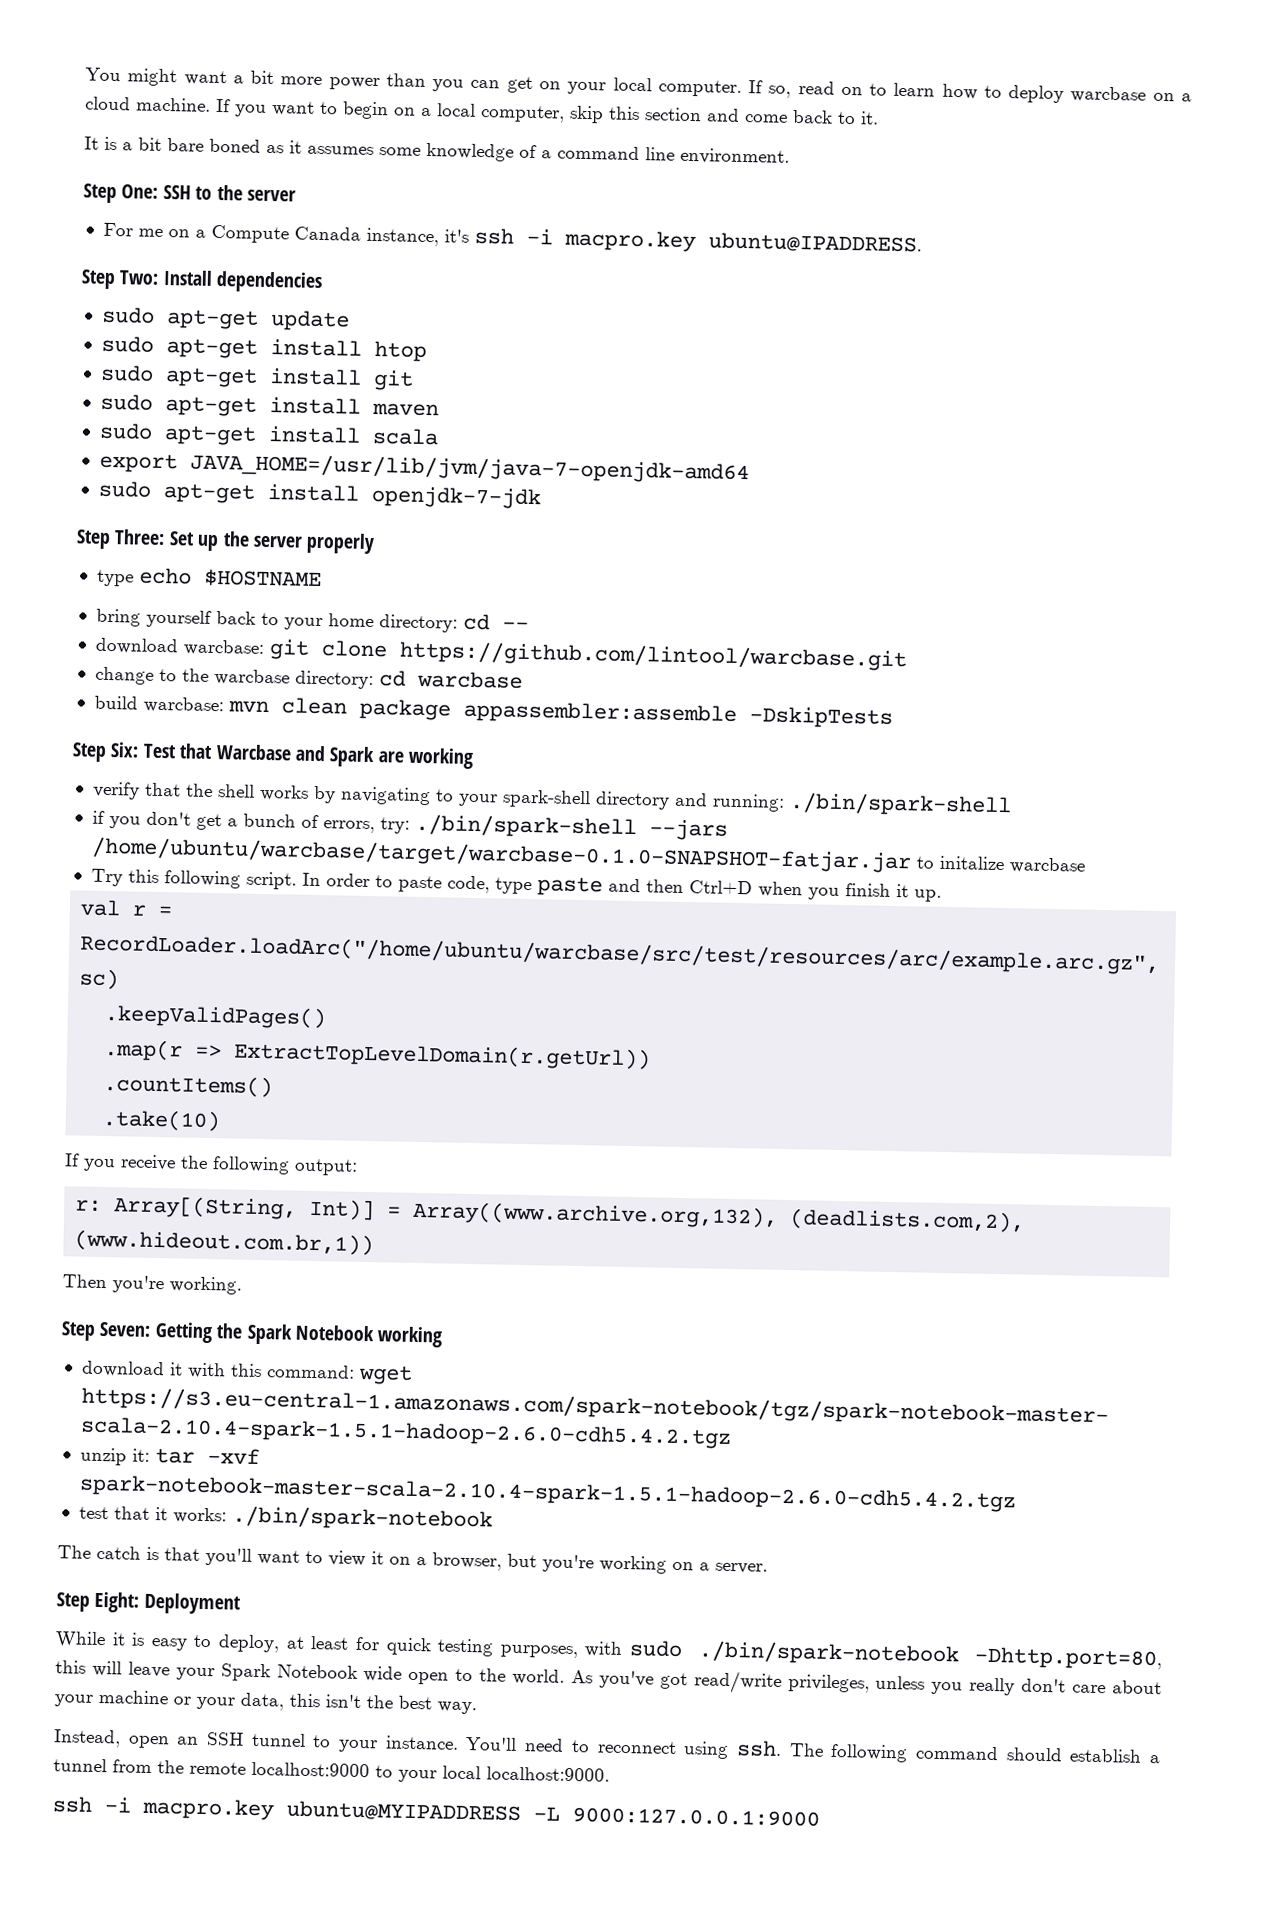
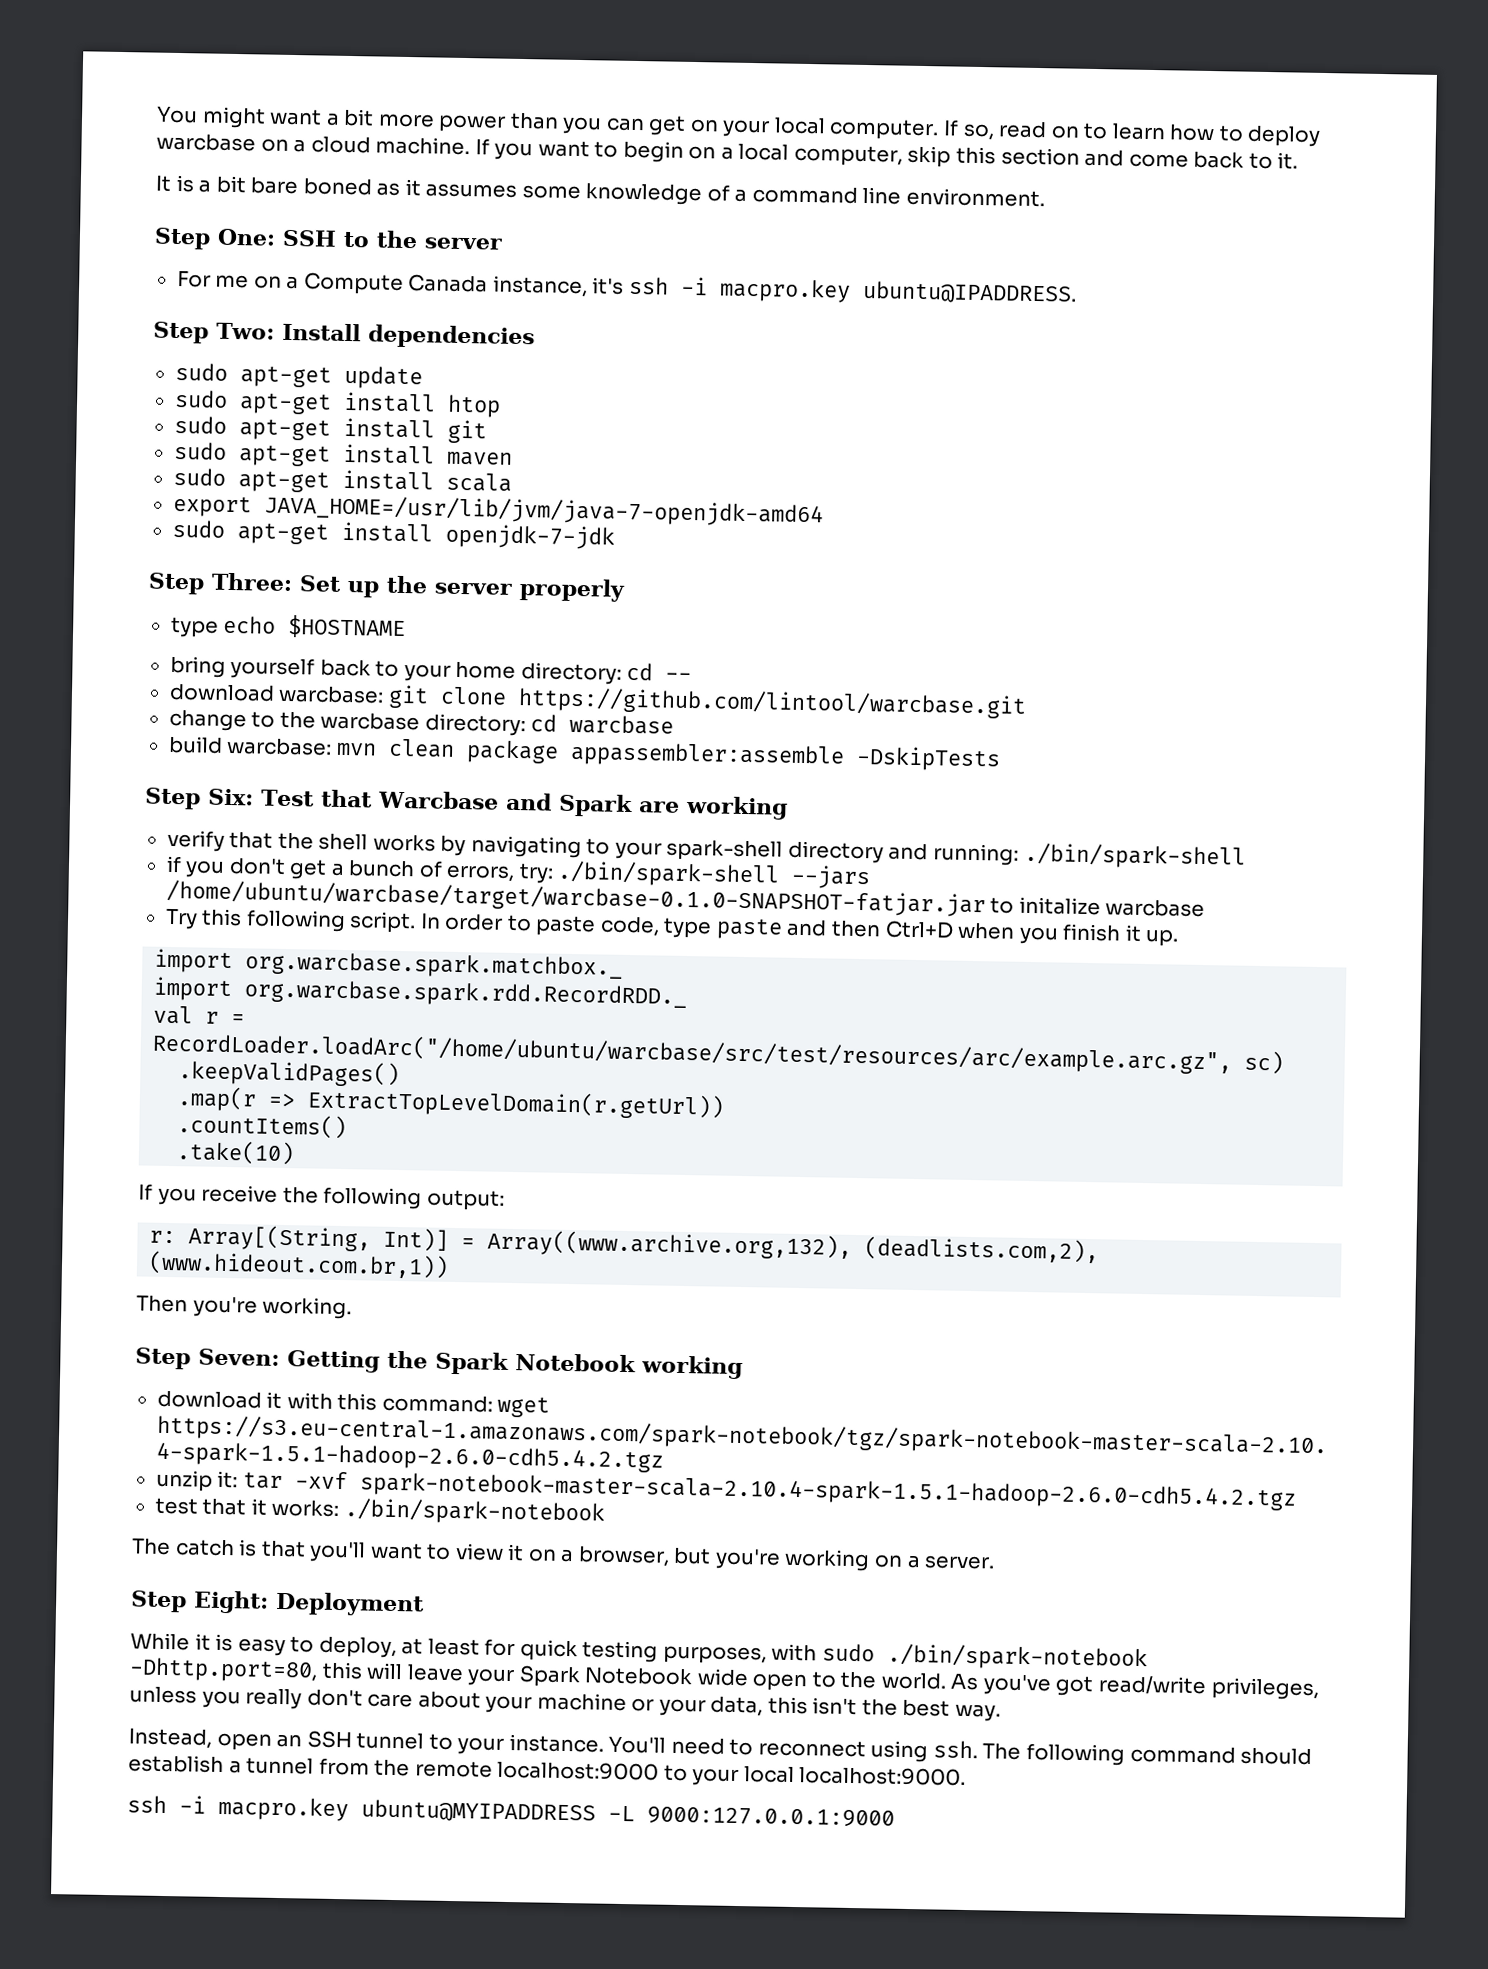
+ import org.warcbase.spark.matchbox._
+ import org.warcbase.spark.rdd.RecordRDD._

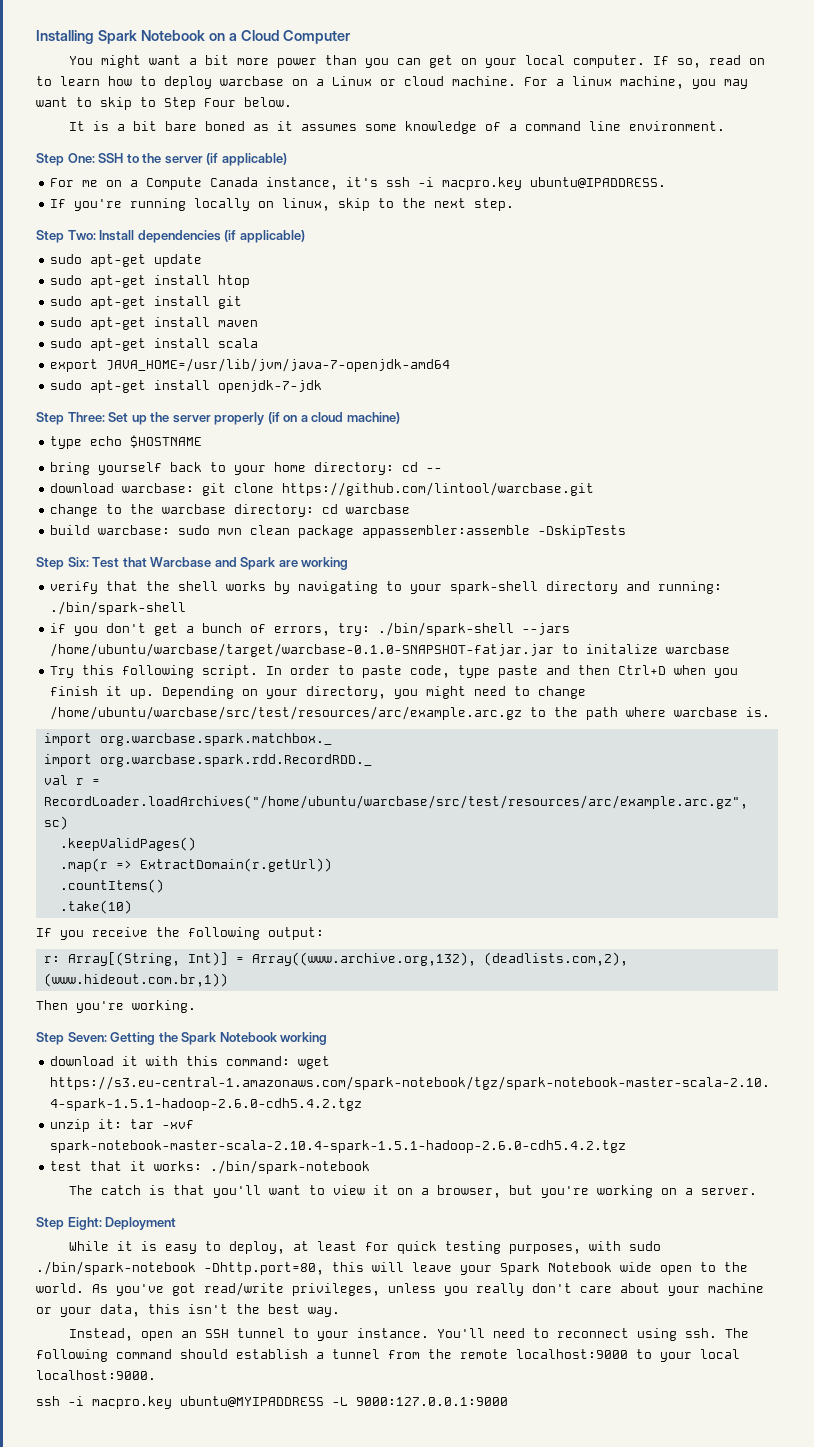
+ Installing Spark Notebook on a Cloud Computer
- If so, read on to learn how to deploy warcbase on a cloud machine. If you want to begin on a local computer, skip this section and come back to it.
+ If so, read on to learn how to deploy warcbase on a Linux or cloud machine. For a linux machine, you may want to skip to Step Four below.
- Step One: SSH to the server
+ Step One: SSH to the server (if applicable)
+ If you're running locally on linux, skip to the next step.
- Step Two: Install dependencies
+ Step Two: Install dependencies (if applicable)
- Step Three: Set up the server properly
+ Step Three: Set up the server properly (if on a cloud machine)
- build warcbase: mvn clean package appassembler:assemble -DskipTests
+ build warcbase: sudo mvn clean package appassembler:assemble -DskipTests
+ Depending on your directory, you might need to change /home/ubuntu/warcbase/src/test/resources/arc/example.arc.gz to the path where warcbase is.
- val r = RecordLoader.loadArc("/home/ubuntu/warcbase/src/test/resources/arc/example.arc.gz", sc)
+ val r = RecordLoader.loadArchives("/home/ubuntu/warcbase/src/test/resources/arc/example.arc.gz", sc)
- .map(r => ExtractTopLevelDomain(r.getUrl))
+ .map(r => ExtractDomain(r.getUrl))

